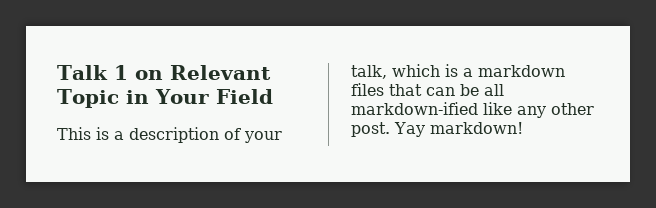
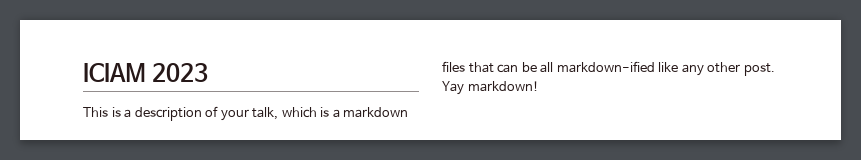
- Talk 1 on Relevant Topic in Your Field
+ ICIAM 2023

